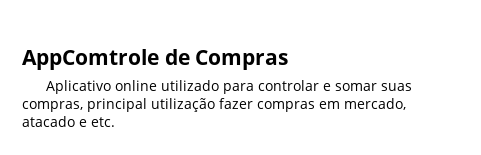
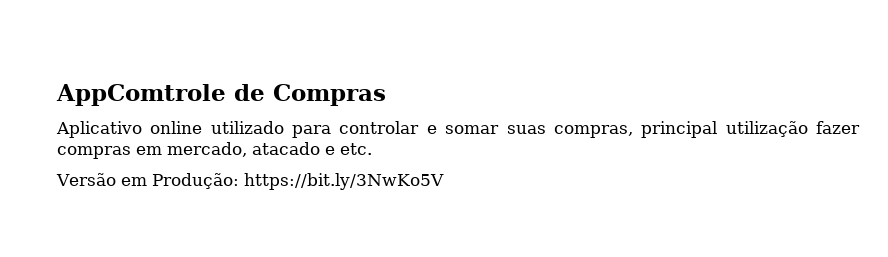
+ Versão em Produção: https://bit.ly/3NwKo5V

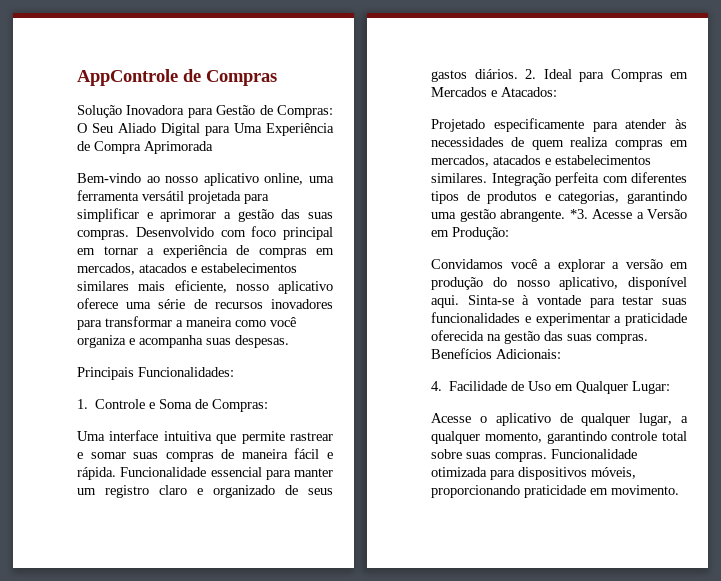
- AppComtrole de Compras
+ AppControle de Compras
- Aplicativo online utilizado para controlar e somar suas compras, principal utilização fazer compras em mercado, atacado e etc.
- Versão em Produção: https://bit.ly/3NwKo5V
+ Solução Inovadora para Gestão de Compras: O Seu Aliado Digital para Uma Experiência de Compra Aprimorada
+ Bem-vindo ao nosso aplicativo online, uma ferramenta versátil projetada para simplificar e aprimorar a gestão das suas compras. Desenvolvido com foco principal em tornar a experiência de compras em mercados, atacados e estabelecimentos similares mais eficiente, nosso aplicativo oferece uma série de recursos inovadores para transformar a maneira como você organiza e acompanha suas despesas.
+ Principais Funcionalidades:
+ 1. Controle e Soma de Compras:
+ Uma interface intuitiva que permite rastrear e somar suas compras de maneira fácil e rápida. Funcionalidade essencial para manter um registro claro e organizado de seus gastos diários. 2. Ideal para Compras em Mercados e Atacados:
+ Projetado especificamente para atender às necessidades de quem realiza compras em mercados, atacados e estabelecimentos similares. Integração perfeita com diferentes tipos de produtos e categorias, garantindo uma gestão abrangente. *3. Acesse a Versão em Produção:
+ Convidamos você a explorar a versão em produção do nosso aplicativo, disponível aqui. Sinta-se à vontade para testar suas funcionalidades e experimentar a praticidade oferecida na gestão das suas compras. Benefícios Adicionais:
+ 4. Facilidade de Uso em Qualquer Lugar:
+ Acesse o aplicativo de qualquer lugar, a qualquer momento, garantindo controle total sobre suas compras. Funcionalidade otimizada para dispositivos móveis, proporcionando praticidade em movimento.

